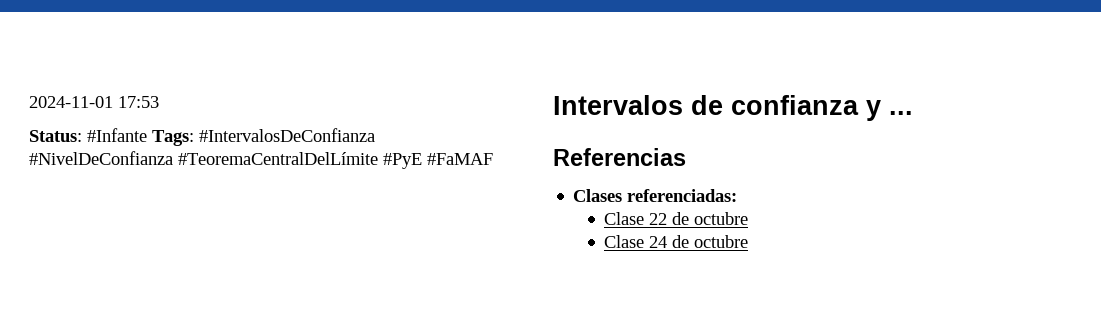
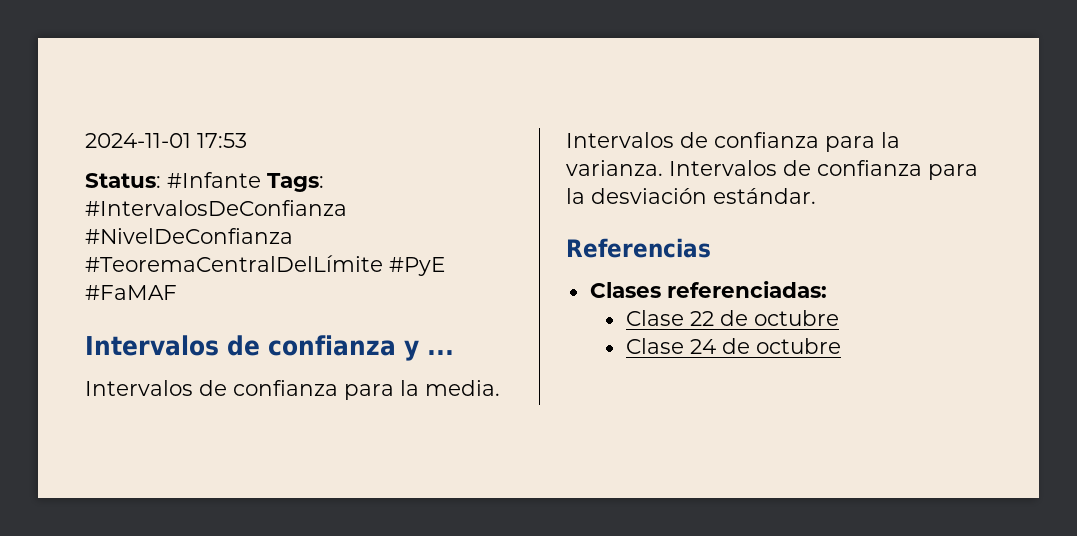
+ Intervalos de confianza para la media. Intervalos de confianza para la varianza. Intervalos de confianza para la desviación estándar.

